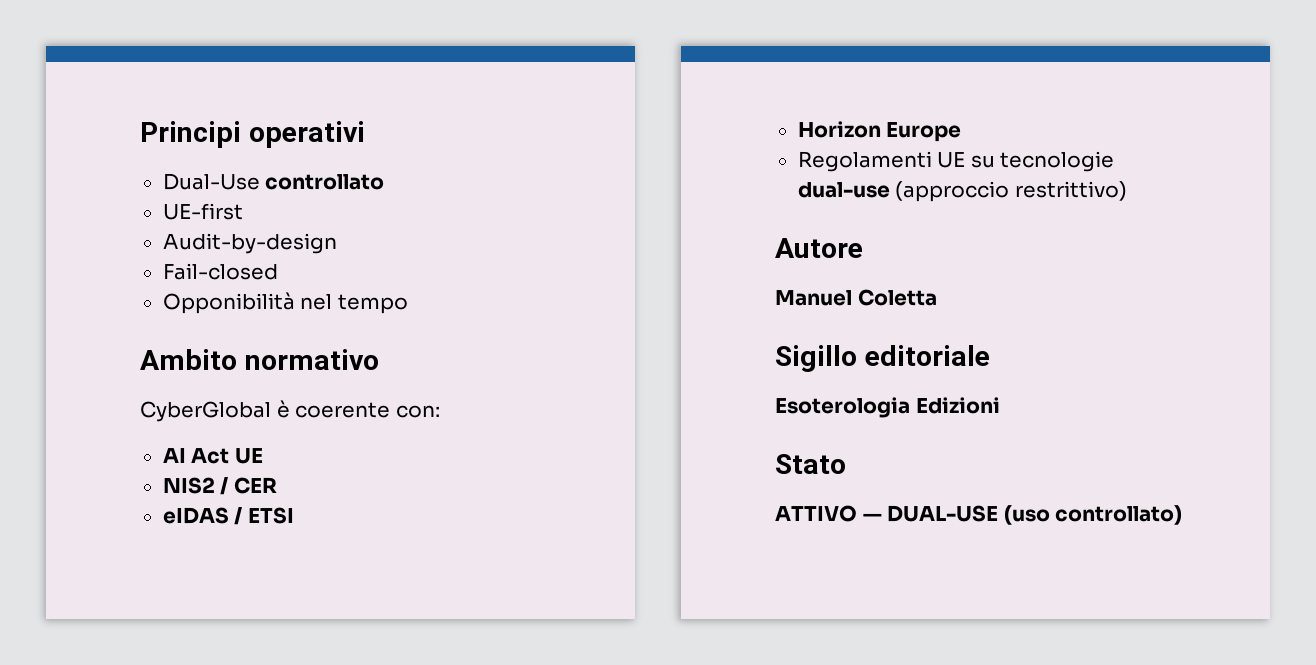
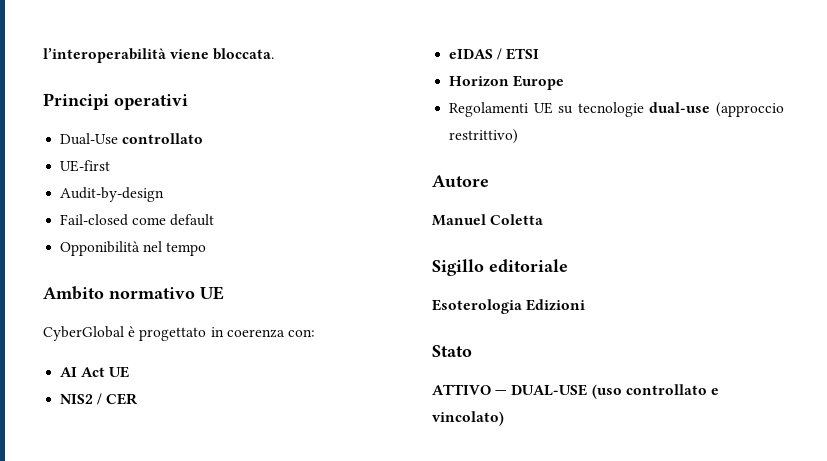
+ l’interoperabilità viene bloccata.
- Fail-closed
+ Fail-closed come default
- Ambito normativo
+ Ambito normativo UE
- CyberGlobal è coerente con:
+ CyberGlobal è progettato in coerenza con:
- ATTIVO — DUAL-USE (uso controllato)
+ ATTIVO — DUAL-USE (uso controllato e vincolato)

